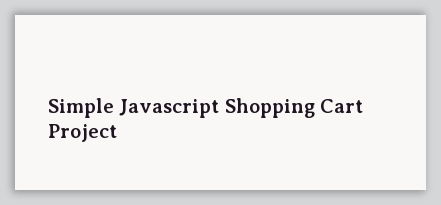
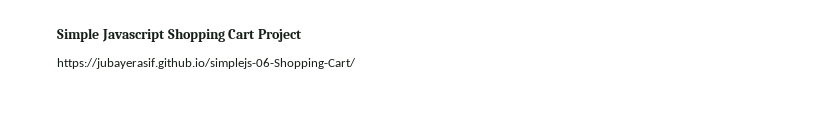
+ https://jubayerasif.github.io/simplejs-06-Shopping-Cart/

